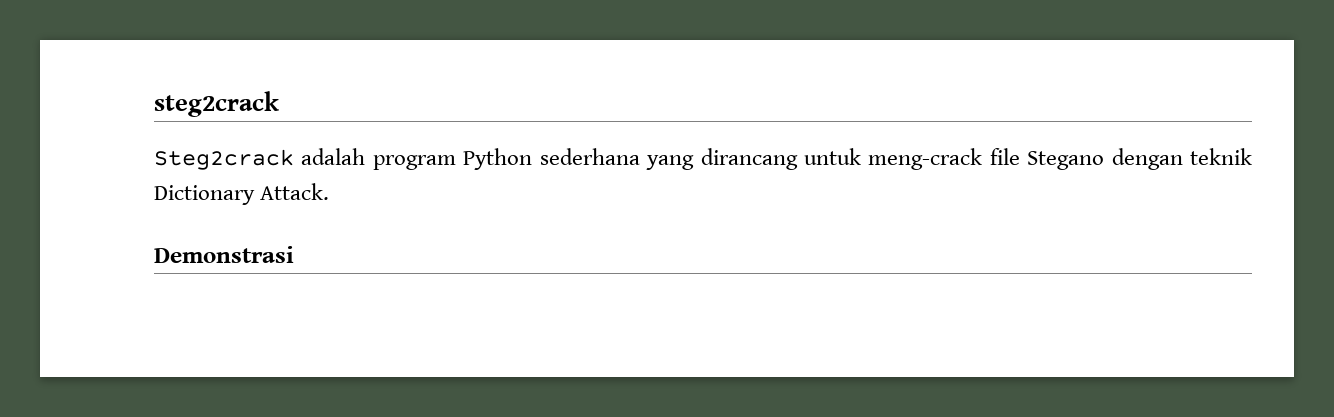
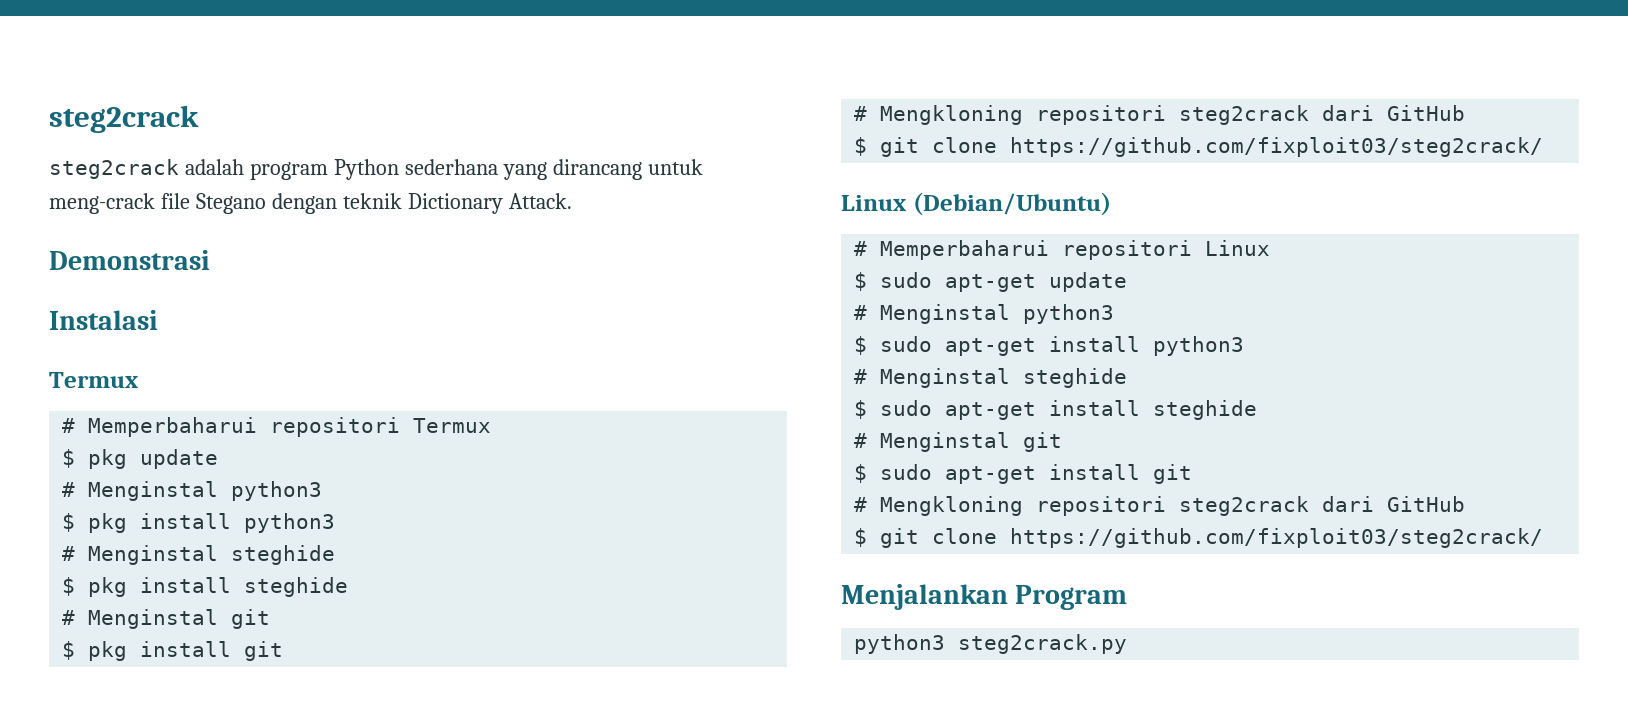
- Steg2crack adalah program Python sederhana yang dirancang untuk meng-crack file Stegano dengan teknik Dictionary Attack.
+ steg2crack adalah program Python sederhana yang dirancang untuk meng-crack file Stegano dengan teknik Dictionary Attack.
+ Instalasi
+ Termux
+ # Memperbaharui repositori Termux
+ $ pkg update
+ # Menginstal python3
+ $ pkg install python3
+ # Menginstal steghide
+ $ pkg install steghide
+ # Menginstal git
+ $ pkg install git
+ # Mengkloning repositori steg2crack dari GitHub
+ $ git clone https://github.com/fixploit03/steg2crack/
+ Linux (Debian/Ubuntu)
+ # Memperbaharui repositori Linux
+ $ sudo apt-get update
+ # Menginstal python3
+ $ sudo apt-get install python3
+ # Menginstal steghide
+ $ sudo apt-get install steghide
+ # Menginstal git
+ $ sudo apt-get install git
+ # Mengkloning repositori steg2crack dari GitHub
+ $ git clone https://github.com/fixploit03/steg2crack/
+ Menjalankan Program
+ python3 steg2crack.py

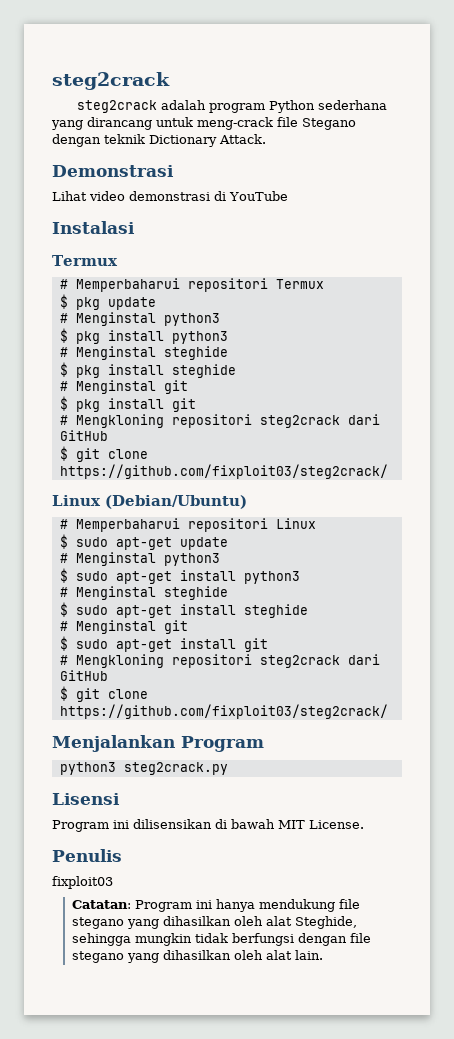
+ Lihat video demonstrasi di YouTube
+ Lisensi
+ Program ini dilisensikan di bawah MIT License.
+ Penulis
+ fixploit03
+ Catatan: Program ini hanya mendukung file stegano yang dihasilkan oleh alat Steghide, sehingga mungkin tidak berfungsi dengan file stegano yang dihasilkan oleh alat lain.

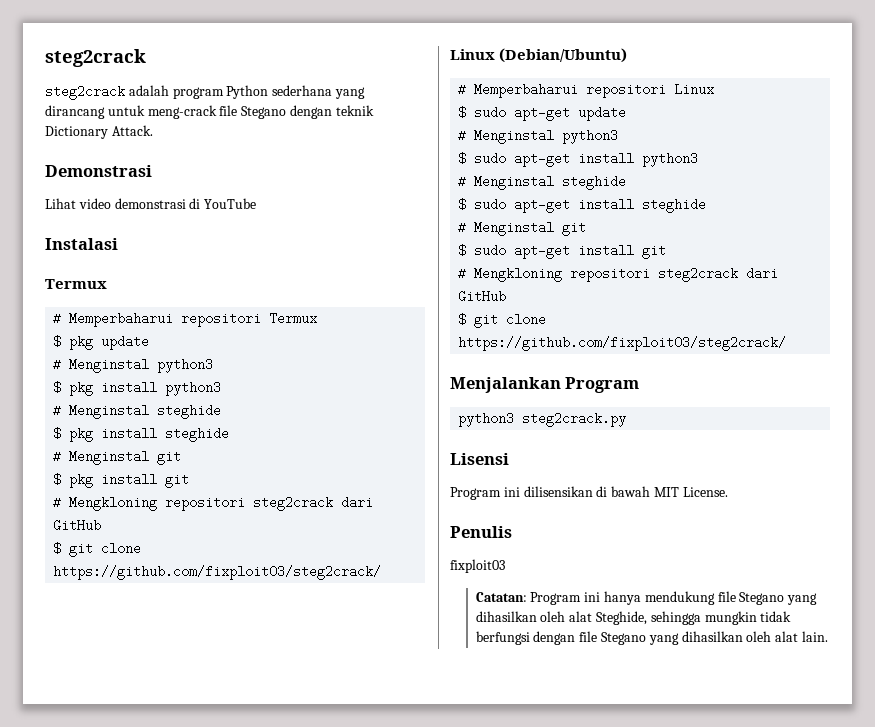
- Catatan: Program ini hanya mendukung file stegano yang dihasilkan oleh alat Steghide, sehingga mungkin tidak berfungsi dengan file stegano yang dihasilkan oleh alat lain.
+ Catatan: Program ini hanya mendukung file Stegano yang dihasilkan oleh alat Steghide, sehingga mungkin tidak berfungsi dengan file Stegano yang dihasilkan oleh alat lain.

